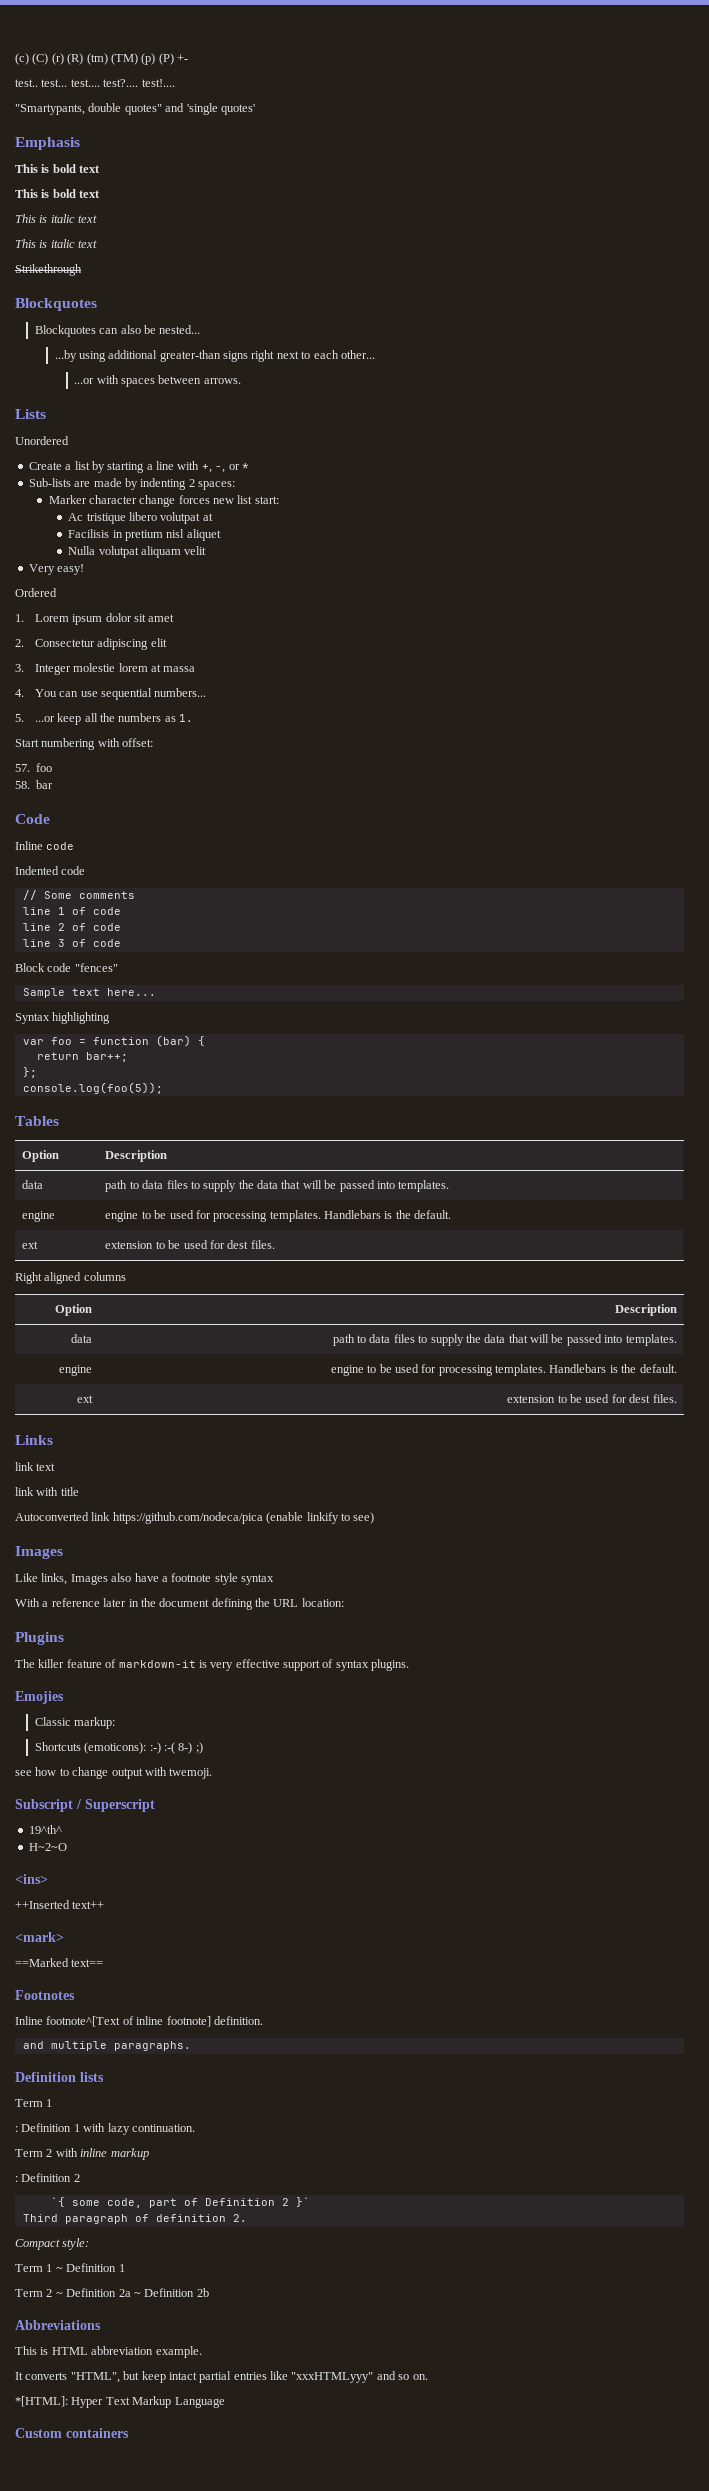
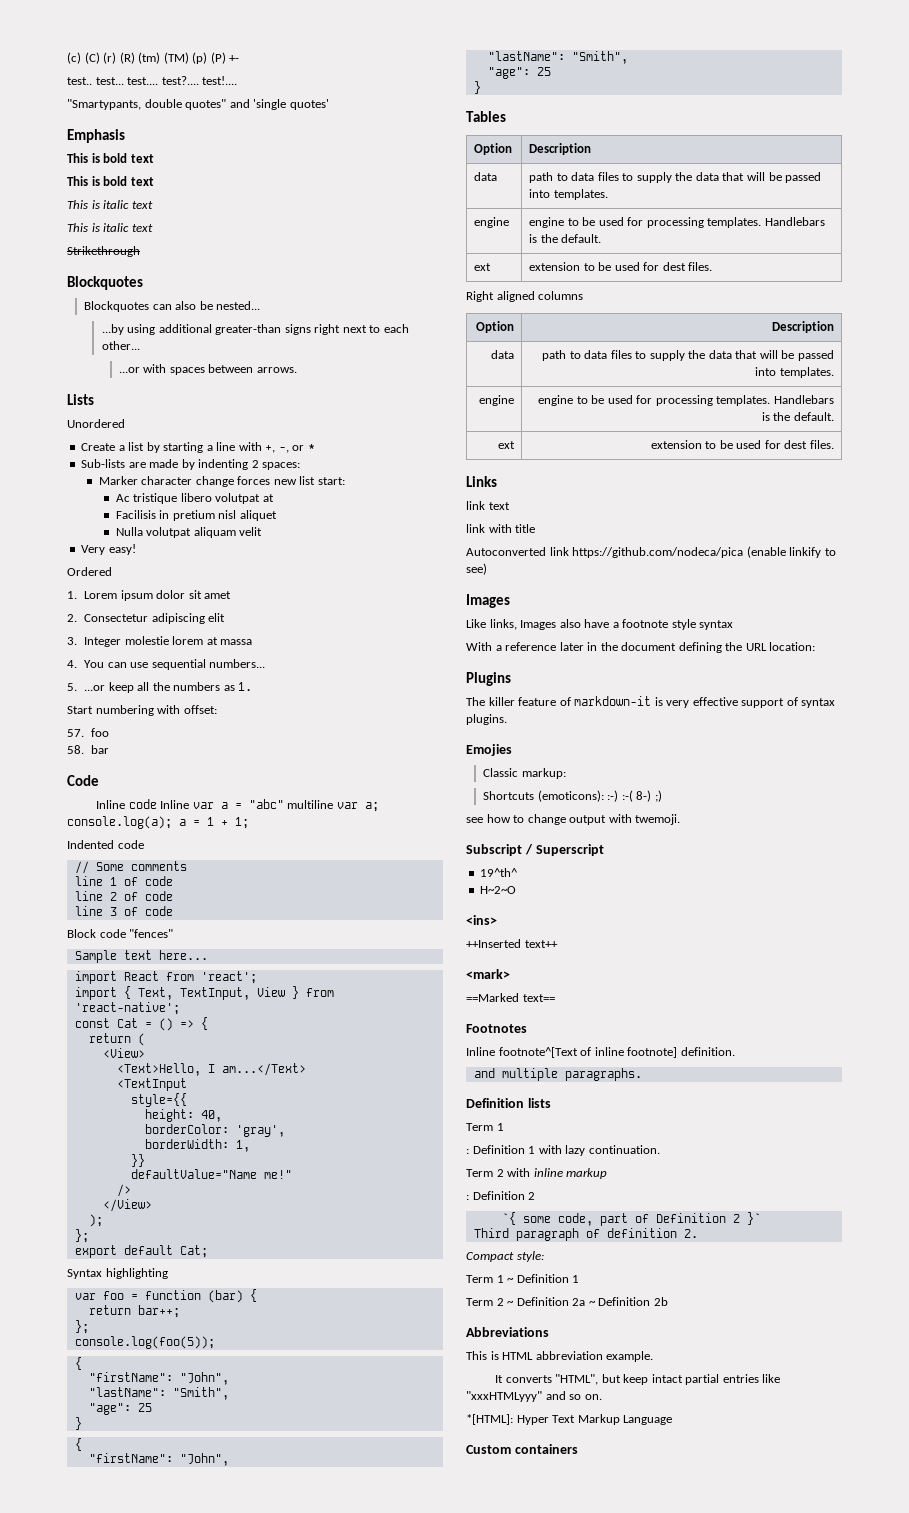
- Inline code
+ Inline code Inline var a = "abc" multiline var a; console.log(a); a = 1 + 1;
+ import React from 'react';
+ import { Text, TextInput, View } from 'react-native';
+ const Cat = () => {
+ return (
+ <View>
+ <Text>Hello, I am...</Text>
+ <TextInput
+ style={{
+ height: 40,
+ borderColor: 'gray',
+ borderWidth: 1,
+ }}
+ defaultValue="Name me!"
+ />
+ </View>
+ );
+ };
+ export default Cat;
  console.log(foo(5));
+ {
+ "firstName": "John",
+ "lastName": "Smith",
+ "age": 25
+ }
+ {
+ "firstName": "John",
+ "lastName": "Smith",
+ "age": 25
+ }

